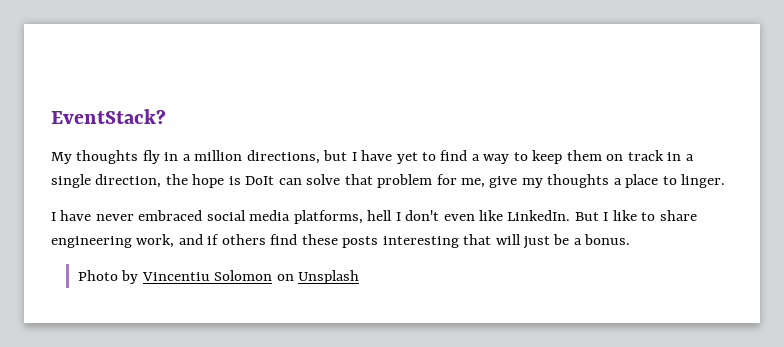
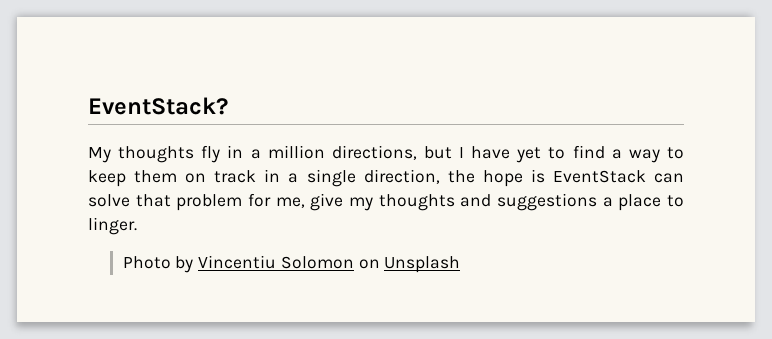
- My thoughts fly in a million directions, but I have yet to find a way to keep them on track in a single direction, the hope is DoIt can solve that problem for me, give my thoughts a place to linger.
+ My thoughts fly in a million directions, but I have yet to find a way to keep them on track in a single direction, the hope is EventStack can solve that problem for me, give my thoughts and suggestions a place to linger.
- I have never embraced social media platforms, hell I don't even like LinkedIn. But I like to share engineering work, and if others find these posts interesting that will just be a bonus.

